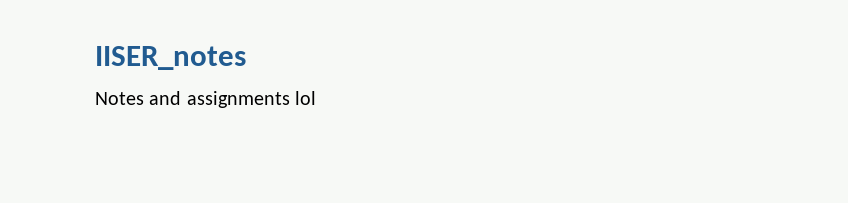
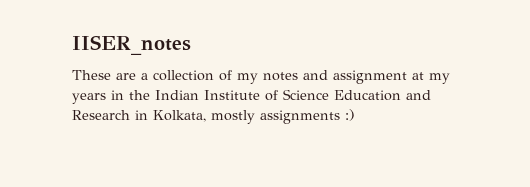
- Notes and assignments lol
+ These are a collection of my notes and assignment at my years in the Indian Institute of Science Education and Research in Kolkata, mostly assignments :)

